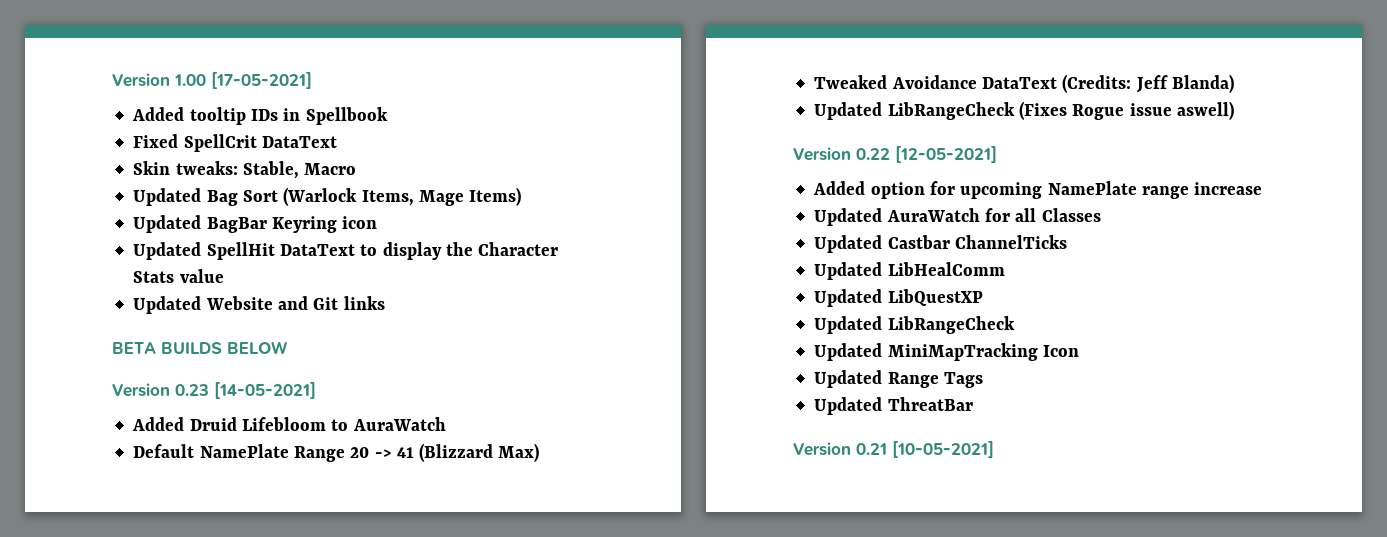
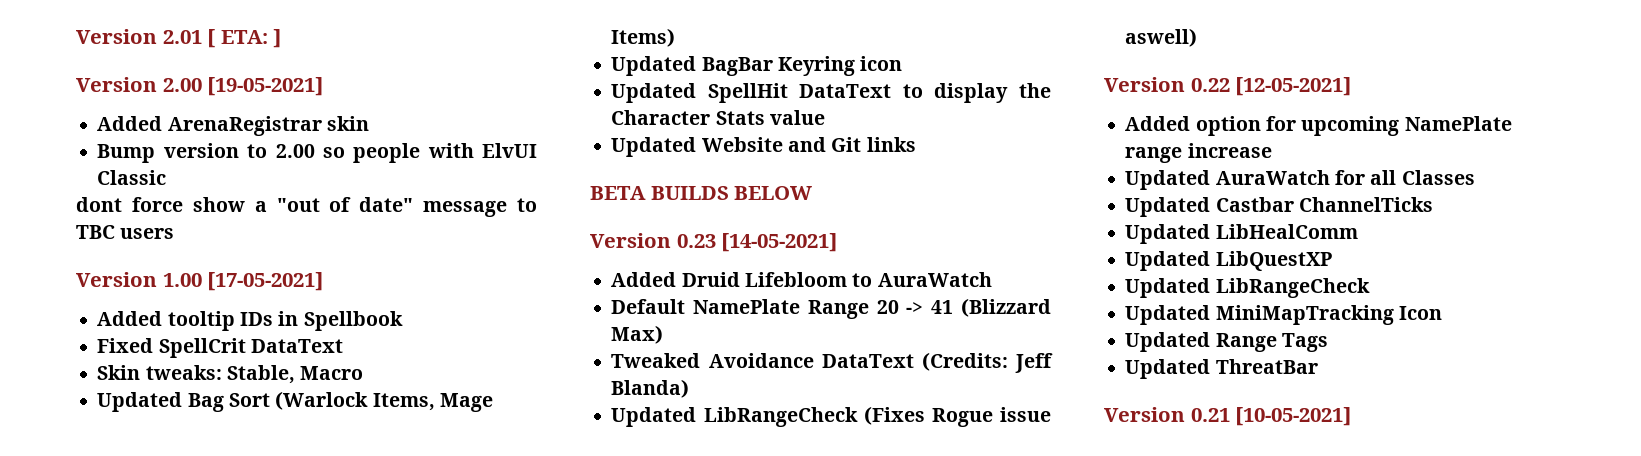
+ Version 2.01 [ ETA: ]
+ Version 2.00 [19-05-2021]
+ Added ArenaRegistrar skin
+ Bump version to 2.00 so people with ElvUI Classic
+ dont force show a "out of date" message to TBC users

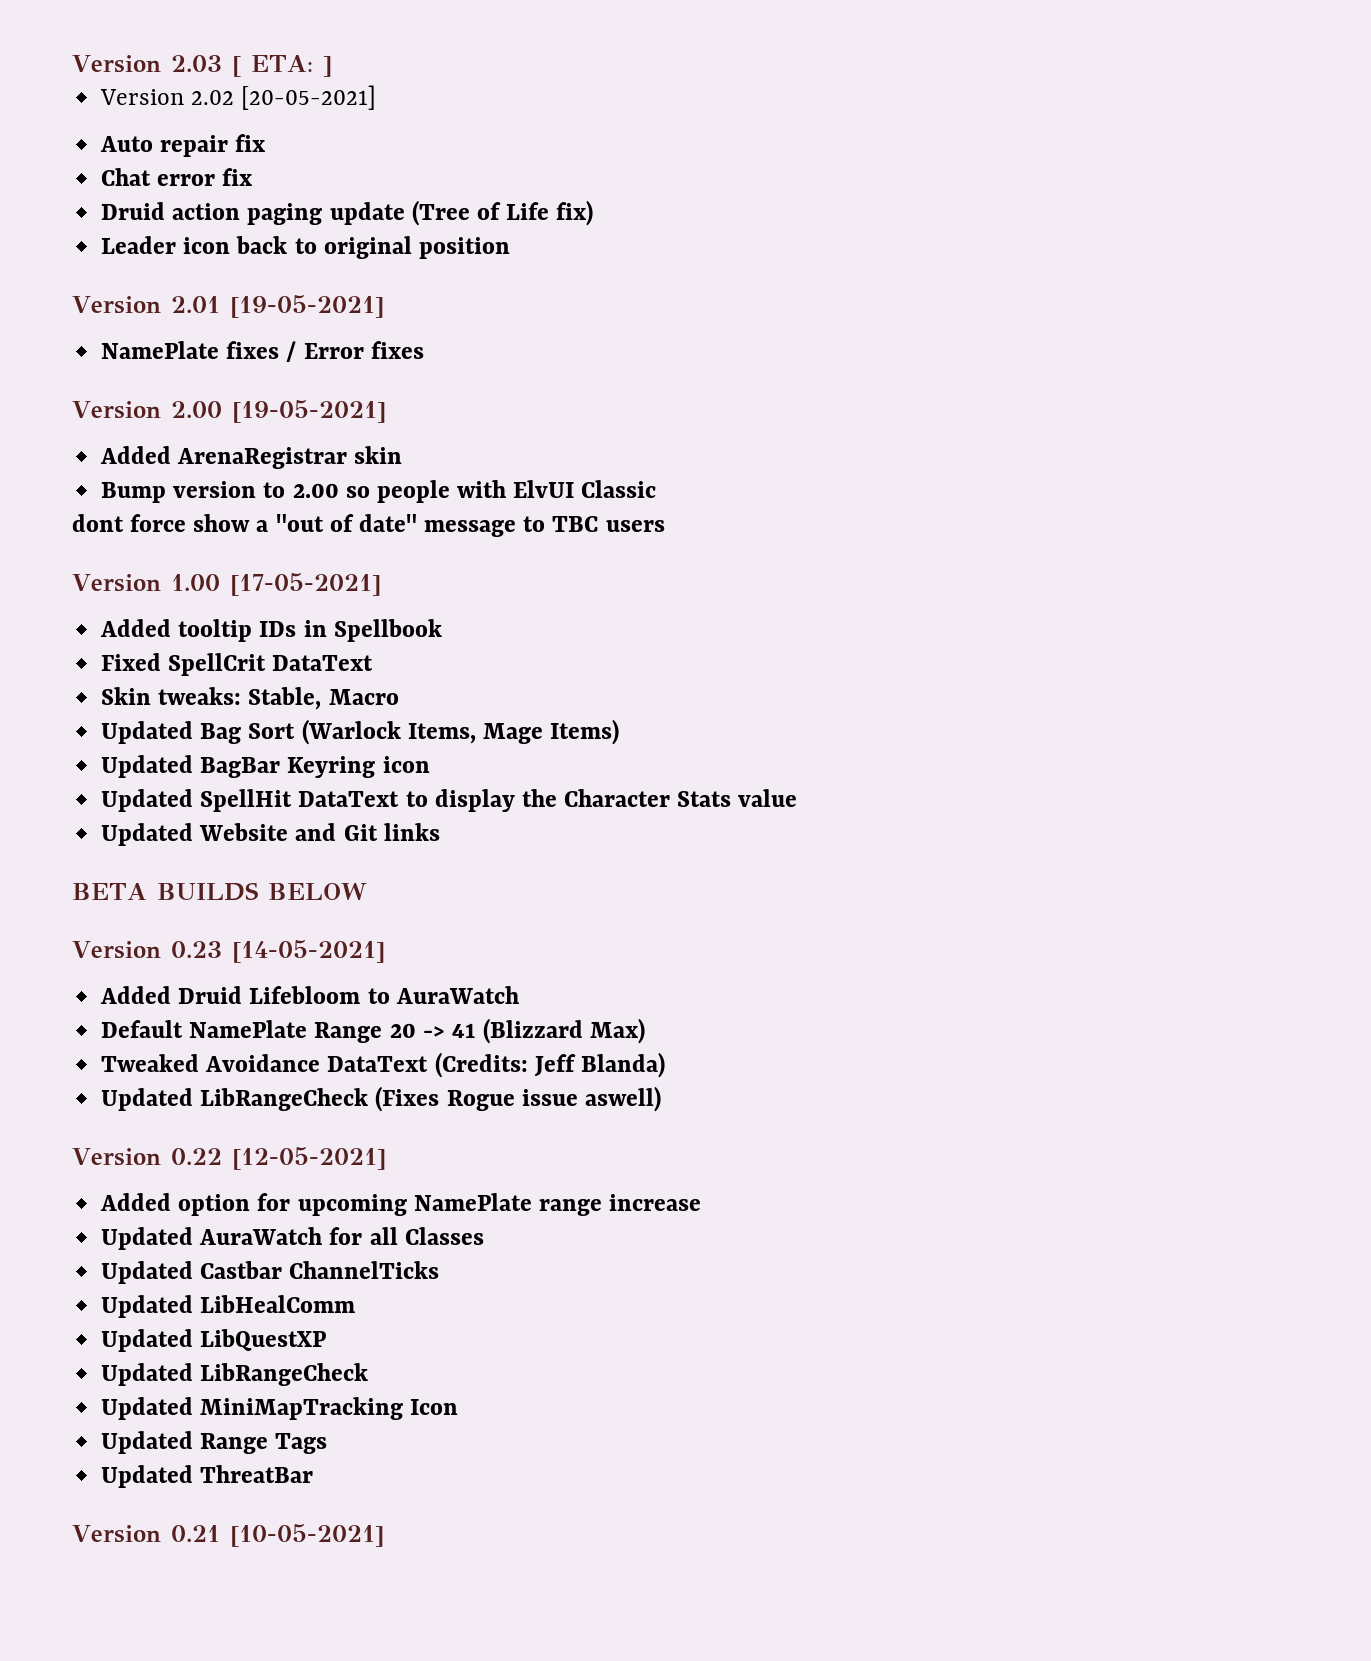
- Version 2.01 [ ETA: ]
+ Version 2.03 [ ETA: ]
+ Version 2.02 [20-05-2021]
+ Auto repair fix
+ Chat error fix
+ Druid action paging update (Tree of Life fix)
+ Leader icon back to original position
+ Version 2.01 [19-05-2021]
+ NamePlate fixes / Error fixes

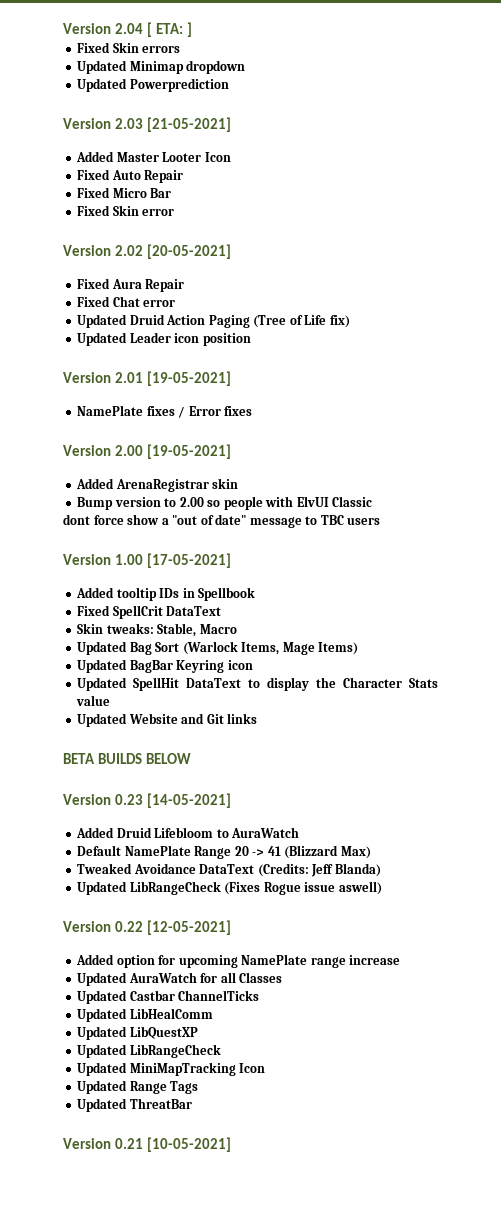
- Version 2.03 [ ETA: ]
+ Version 2.04 [ ETA: ]
+ Fixed Skin errors
+ Updated Minimap dropdown
+ Updated Powerprediction
+ Version 2.03 [21-05-2021]
+ Added Master Looter Icon
+ Fixed Auto Repair
+ Fixed Micro Bar
+ Fixed Skin error
  Version 2.02 [20-05-2021]
- Auto repair fix
- Chat error fix
- Druid action paging update (Tree of Life fix)
+ Fixed Aura Repair
+ Fixed Chat error
+ Updated Druid Action Paging (Tree of Life fix)
- Leader icon back to original position
+ Updated Leader icon position

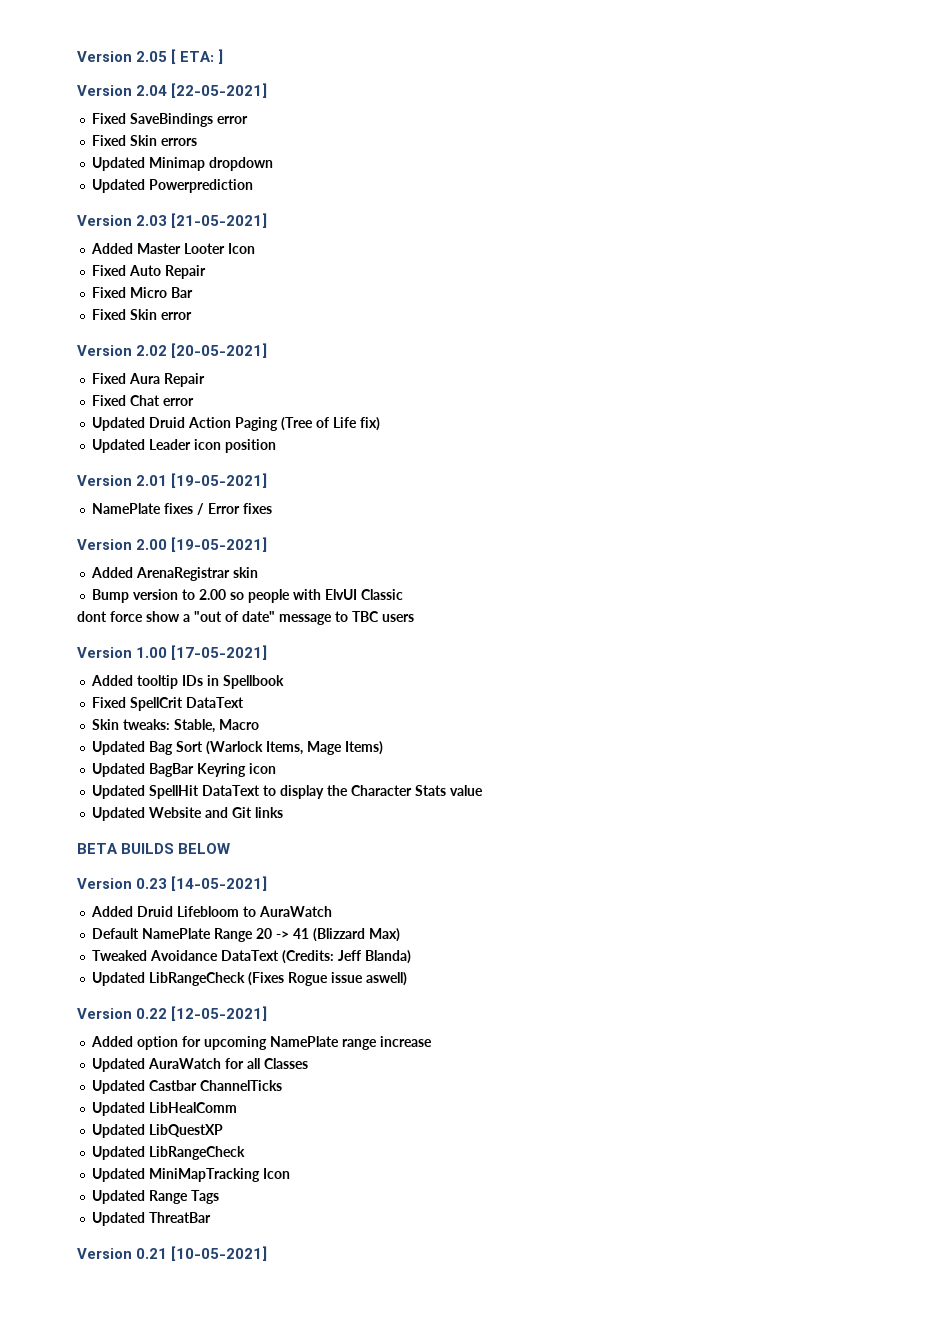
- Version 2.04 [ ETA: ]
+ Version 2.05 [ ETA: ]
+ Version 2.04 [22-05-2021]
+ Fixed SaveBindings error

